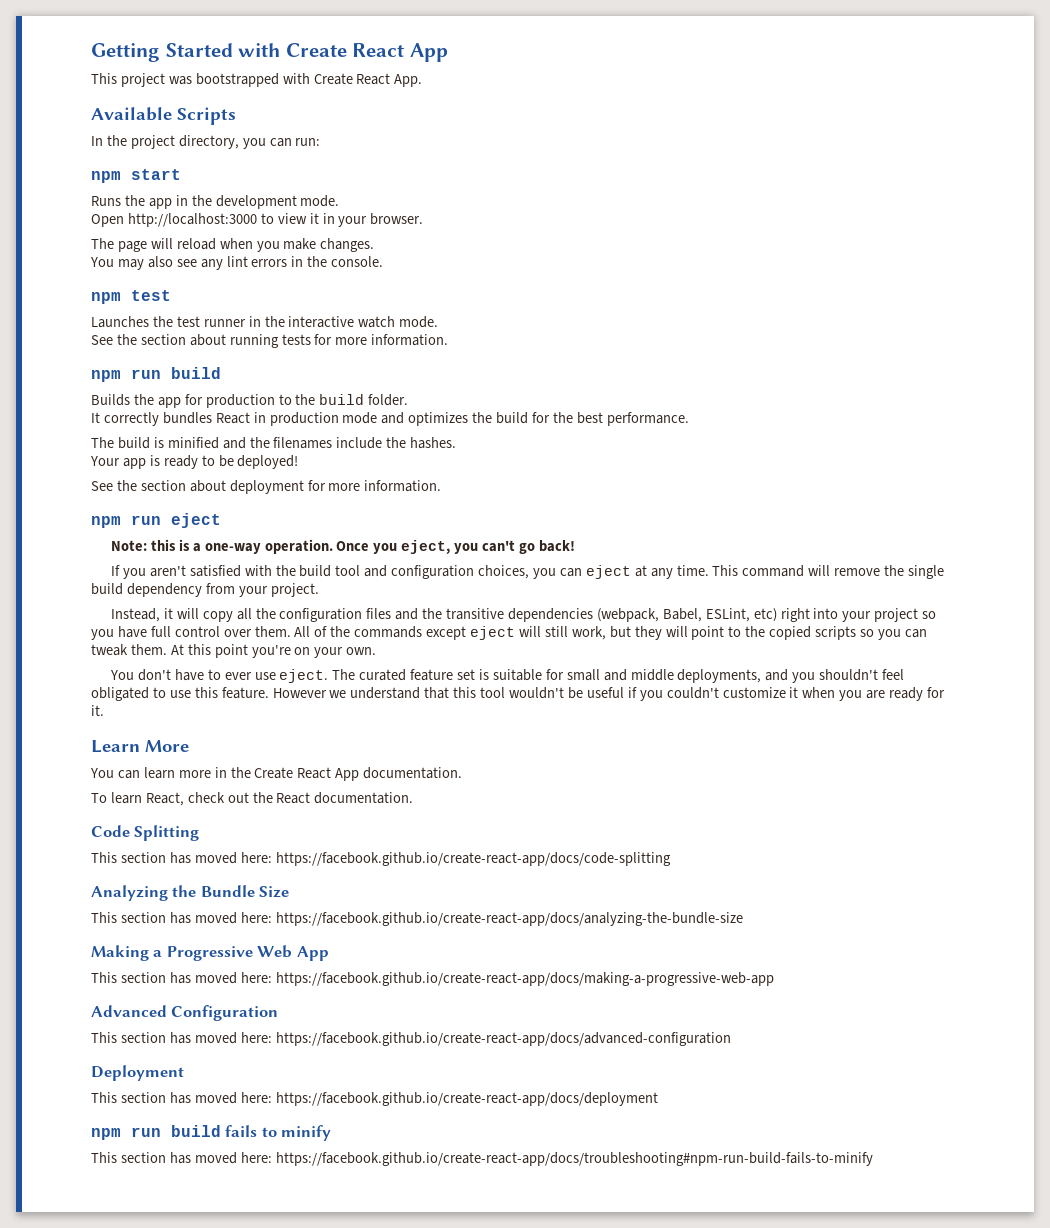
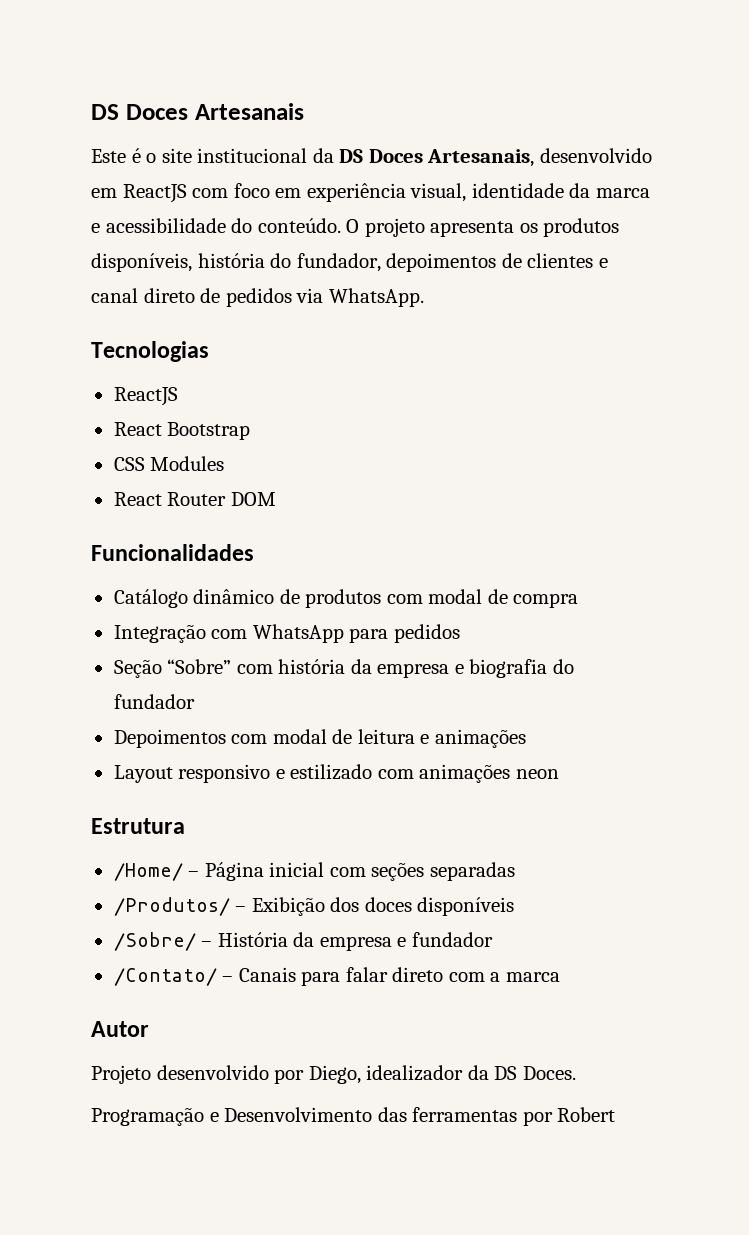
- Getting Started with Create React App
- This project was bootstrapped with Create React App.
- Available Scripts
- In the project directory, you can run:
- npm start
- Runs the app in the development mode.
- Open http://localhost:3000 to view it in your browser.
- The page will reload when you make changes.
- You may also see any lint errors in the console.
- npm test
- Launches the test runner in the interactive watch mode.
- See the section about running tests for more information.
- npm run build
- Builds the app for production to the build folder.
- It correctly bundles React in production mode and optimizes the build for the best performance.
- The build is minified and the filenames include the hashes.
- Your app is ready to be deployed!
- See the section about deployment for more information.
- npm run eject
- Note: this is a one-way operation. Once you eject, you can't go back!
- If you aren't satisfied with the build tool and configuration choices, you can eject at any time. This command will remove the single build dependency from your project.
- Instead, it will copy all the configuration files and the transitive dependencies (webpack, Babel, ESLint, etc) right into your project so you have full control over them. All of the commands except eject will still work, but they will point to the copied scripts so you can tweak them. At this point you're on your own.
- You don't have to ever use eject. The curated feature set is suitable for small and middle deployments, and you shouldn't feel obligated to use this feature. However we understand that this tool wouldn't be useful if you couldn't customize it when you are ready for it.
- Learn More
- You can learn more in the Create React App documentation.
- To learn React, check out the React documentation.
- Code Splitting
- This section has moved here: https://facebook.github.io/create-react-app/docs/code-splitting
- Analyzing the Bundle Size
- This section has moved here: https://facebook.github.io/create-react-app/docs/analyzing-the-bundle-size
- Making a Progressive Web App
- This section has moved here: https://facebook.github.io/create-react-app/docs/making-a-progressive-web-app
- Advanced Configuration
- This section has moved here: https://facebook.github.io/create-react-app/docs/advanced-configuration
- Deployment
- This section has moved here: https://facebook.github.io/create-react-app/docs/deployment
- npm run build fails to minify
- This section has moved here: https://facebook.github.io/create-react-app/docs/troubleshooting#npm-run-build-fails-to-minify
+ DS Doces Artesanais
+ Este é o site institucional da DS Doces Artesanais, desenvolvido em ReactJS com foco em experiência visual, identidade da marca e acessibilidade do conteúdo. O projeto apresenta os produtos disponíveis, história do fundador, depoimentos de clientes e canal direto de pedidos via WhatsApp.
+ Tecnologias
+ ReactJS
+ React Bootstrap
+ CSS Modules
+ React Router DOM
+ Funcionalidades
+ Catálogo dinâmico de produtos com modal de compra
+ Integração com WhatsApp para pedidos
+ Seção “Sobre” com história da empresa e biografia do fundador
+ Depoimentos com modal de leitura e animações
+ Layout responsivo e estilizado com animações neon
+ Estrutura
+ /Home/ – Página inicial com seções separadas
+ /Produtos/ – Exibição dos doces disponíveis
+ /Sobre/ – História da empresa e fundador
+ /Contato/ – Canais para falar direto com a marca
+ Autor
+ Projeto desenvolvido por Diego, idealizador da DS Doces.
+ Programação e Desenvolvimento das ferramentas por Robert

